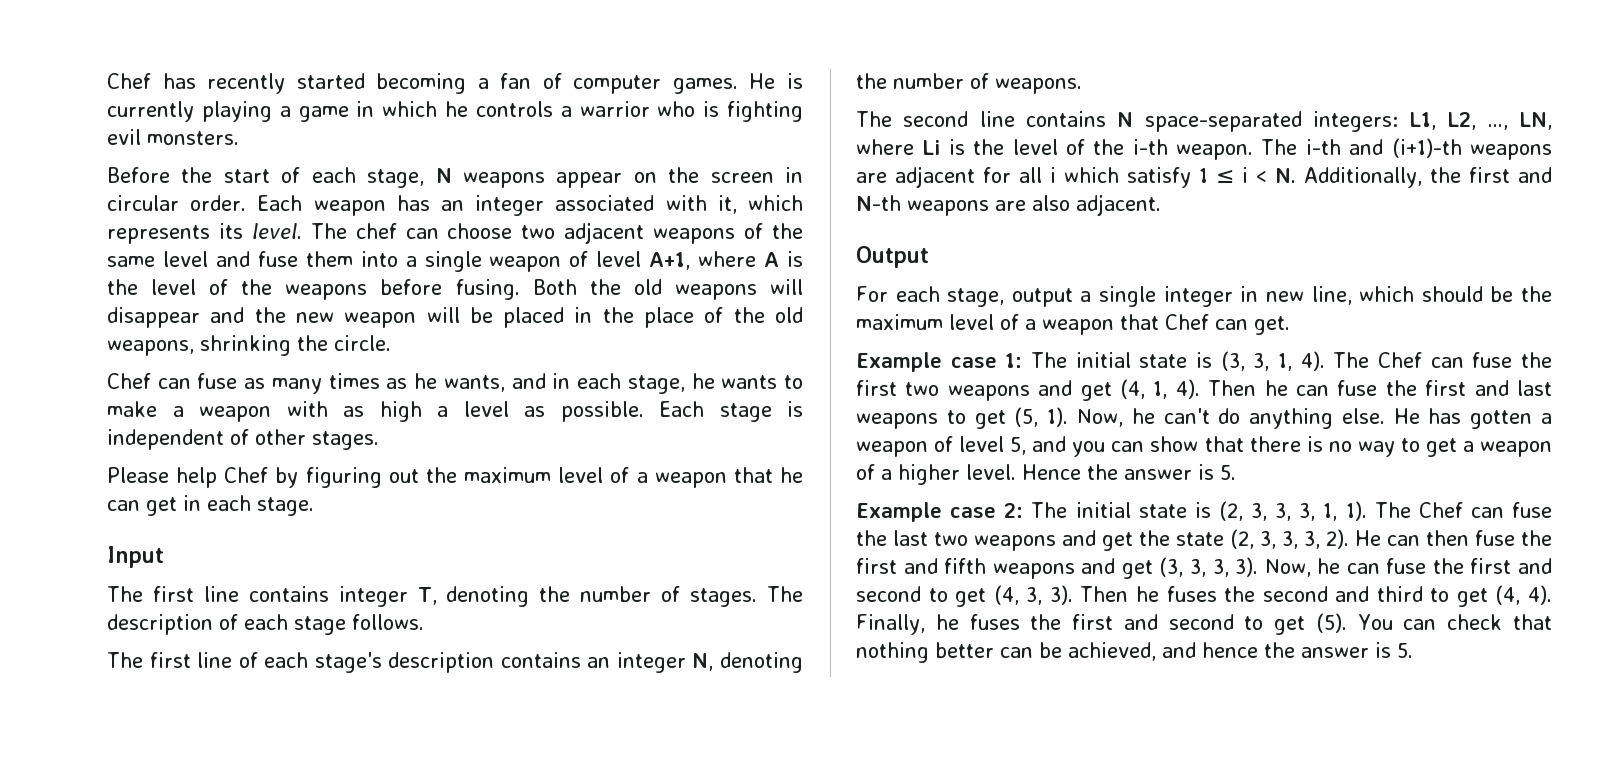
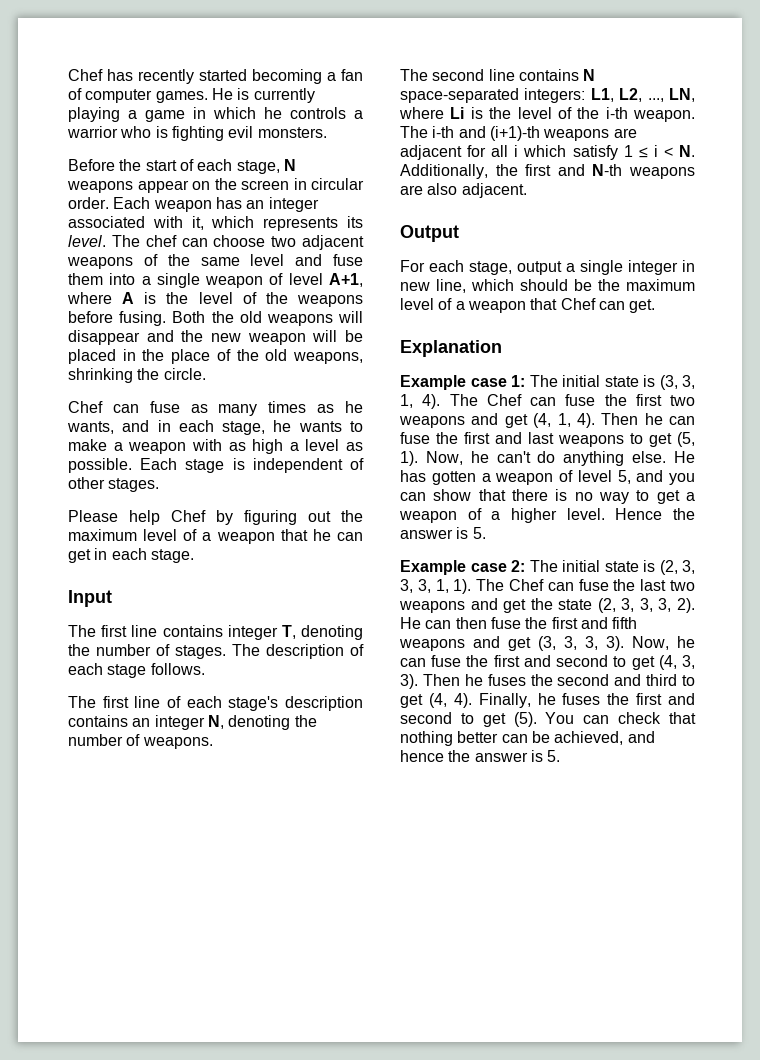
+ Explanation

